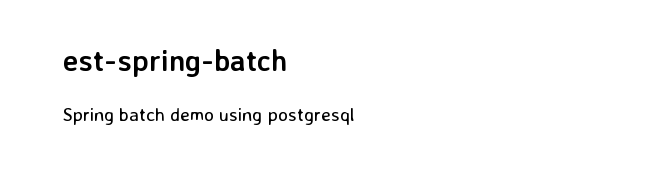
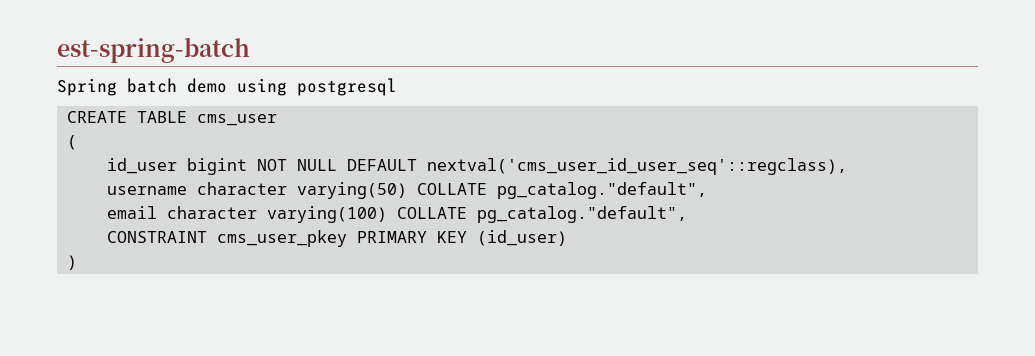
+ CREATE TABLE cms_user
+ (
+ id_user bigint NOT NULL DEFAULT nextval('cms_user_id_user_seq'::regclass),
+ username character varying(50) COLLATE pg_catalog."default",
+ email character varying(100) COLLATE pg_catalog."default",
+ CONSTRAINT cms_user_pkey PRIMARY KEY (id_user)
+ )

